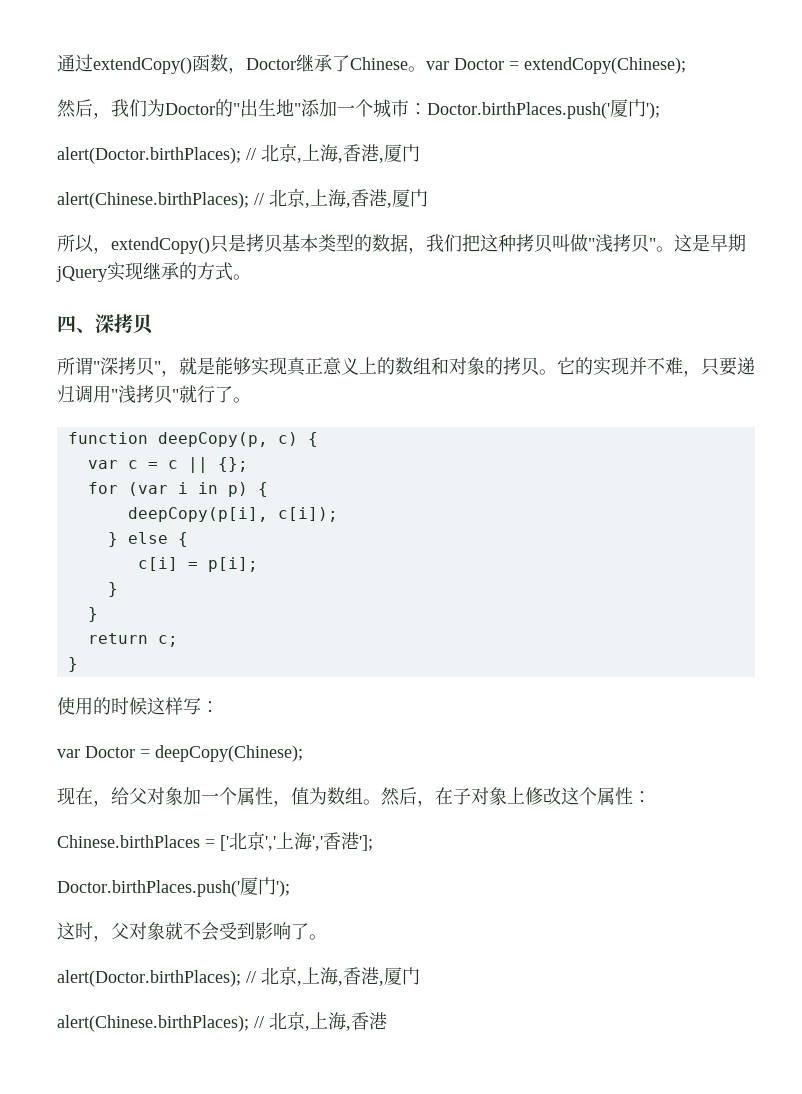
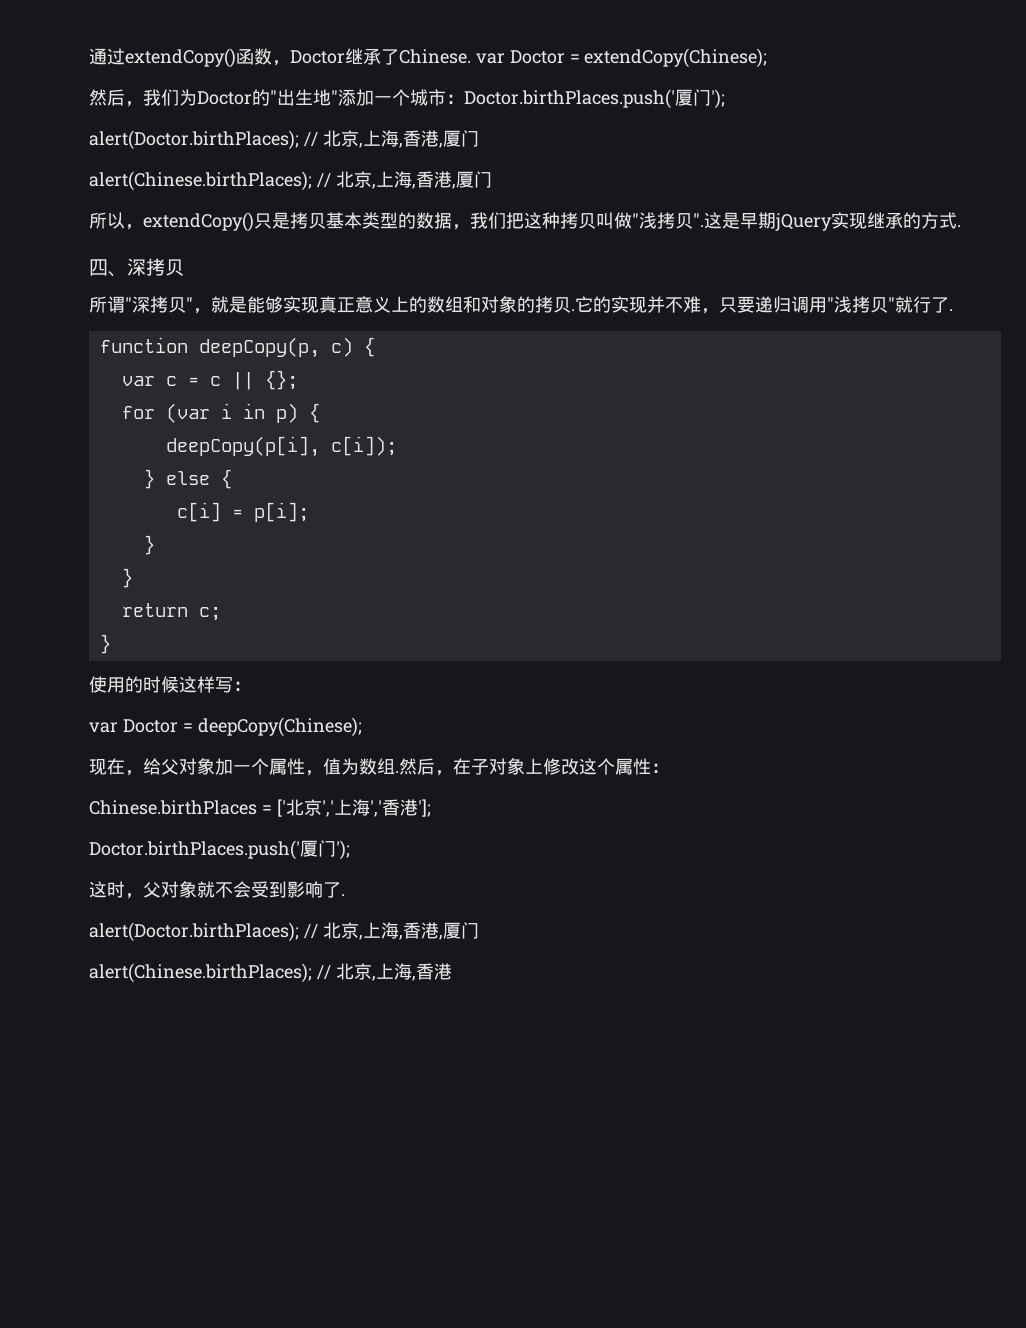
- 通过extendCopy()函数，Doctor继承了Chinese。var Doctor = extendCopy(Chinese);
+ 通过extendCopy()函数，Doctor继承了Chinese. var Doctor = extendCopy(Chinese);
- 所以，extendCopy()只是拷贝基本类型的数据，我们把这种拷贝叫做"浅拷贝"。
+ 所以，extendCopy()只是拷贝基本类型的数据，我们把这种拷贝叫做"浅拷贝".
- 这是早期jQuery实现继承的方式。
+ 这是早期jQuery实现继承的方式.
- 所谓"深拷贝"，就是能够实现真正意义上的数组和对象的拷贝。
+ 所谓"深拷贝"，就是能够实现真正意义上的数组和对象的拷贝.
- 它的实现并不难，只要递归调用"浅拷贝"就行了。
+ 它的实现并不难，只要递归调用"浅拷贝"就行了.
- 现在，给父对象加一个属性，值为数组。
+ 现在，给父对象加一个属性，值为数组.
- 这时，父对象就不会受到影响了。
+ 这时，父对象就不会受到影响了.

